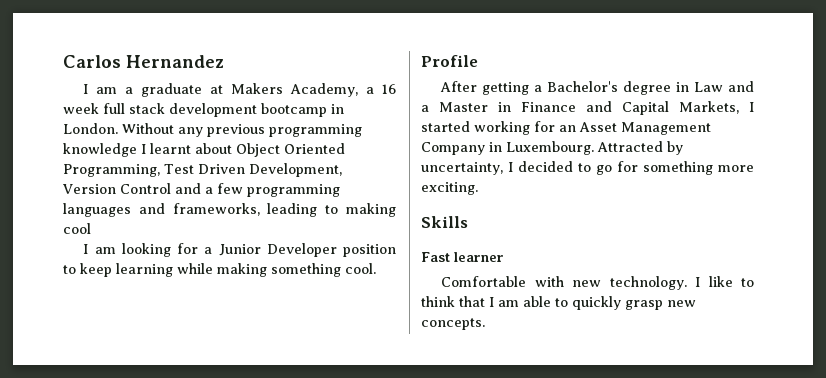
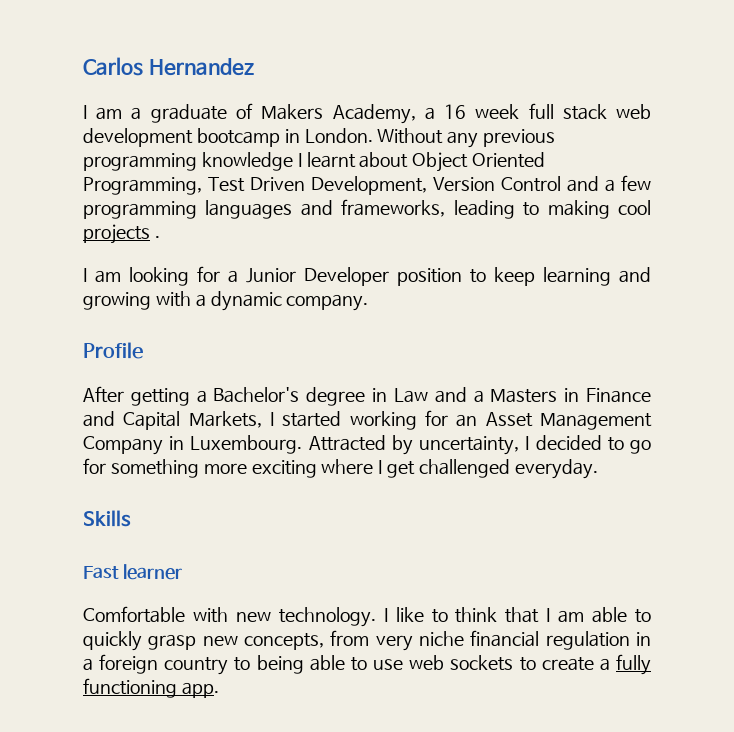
- I am a graduate at Makers Academy, a 16 week full stack development bootcamp in London.
+ I am a graduate of Makers Academy, a 16 week full stack web development bootcamp in London.
- Without any previous programming knowledge I learnt about Object Oriented Programming, Test Driven Development, Version Control and a few programming languages and frameworks, leading to making cool
+ Without any previous programming knowledge I learnt about Object Oriented Programming, Test Driven Development, Version Control and a few programming languages and frameworks, leading to making cool projects .
- I am looking for a Junior Developer position to keep learning while making something cool.
+ I am looking for a Junior Developer position to keep learning and growing with a dynamic company.
- After getting a Bachelor's degree in Law and a Master in Finance and Capital Markets, I started working for an Asset Management Company in Luxembourg.
+ After getting a Bachelor's degree in Law and a Masters in Finance and Capital Markets, I started working for an Asset Management Company in Luxembourg.
- Attracted by uncertainty, I decided to go for something more exciting.
+ Attracted by uncertainty, I decided to go for something more exciting where I get challenged everyday.
- I like to think that I am able to quickly grasp new concepts.
+ I like to think that I am able to quickly grasp new concepts, from very niche financial regulation in a foreign country to being able to use web sockets to create a fully functioning app.

